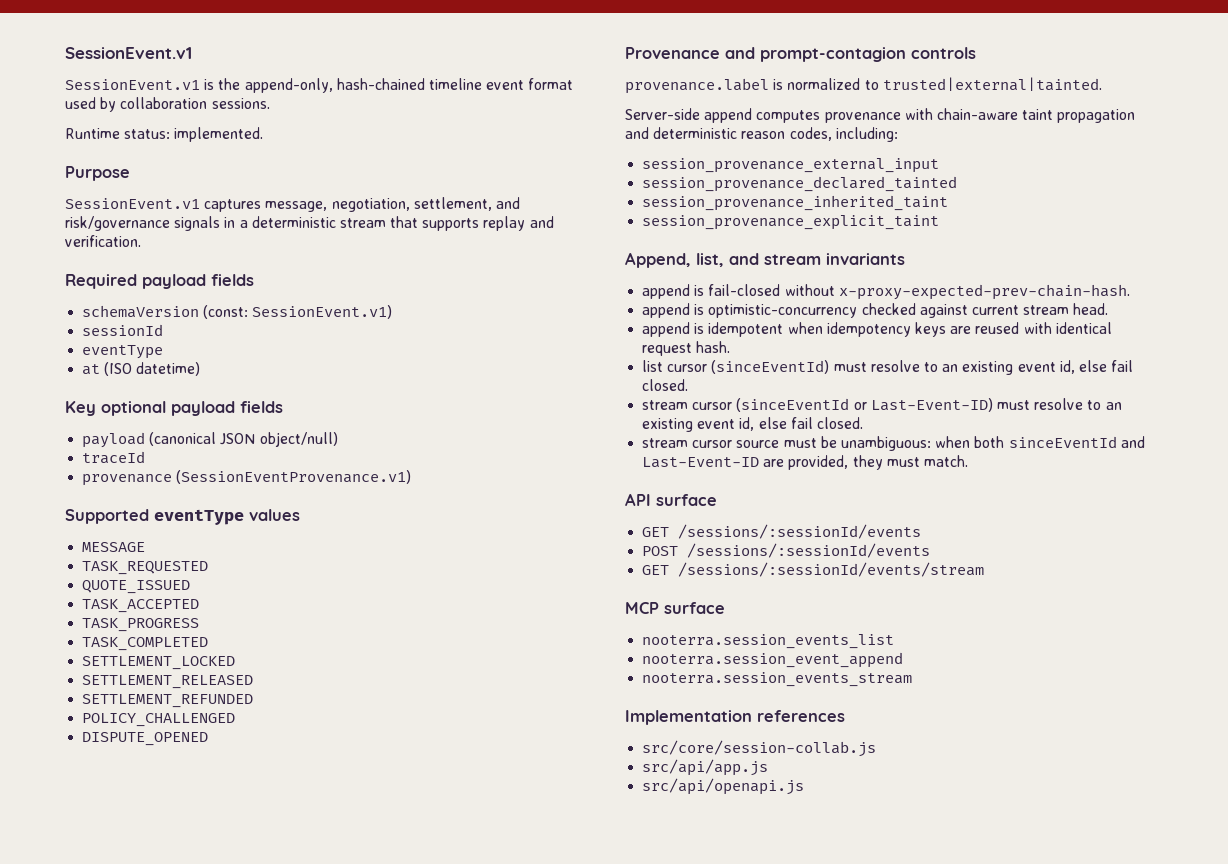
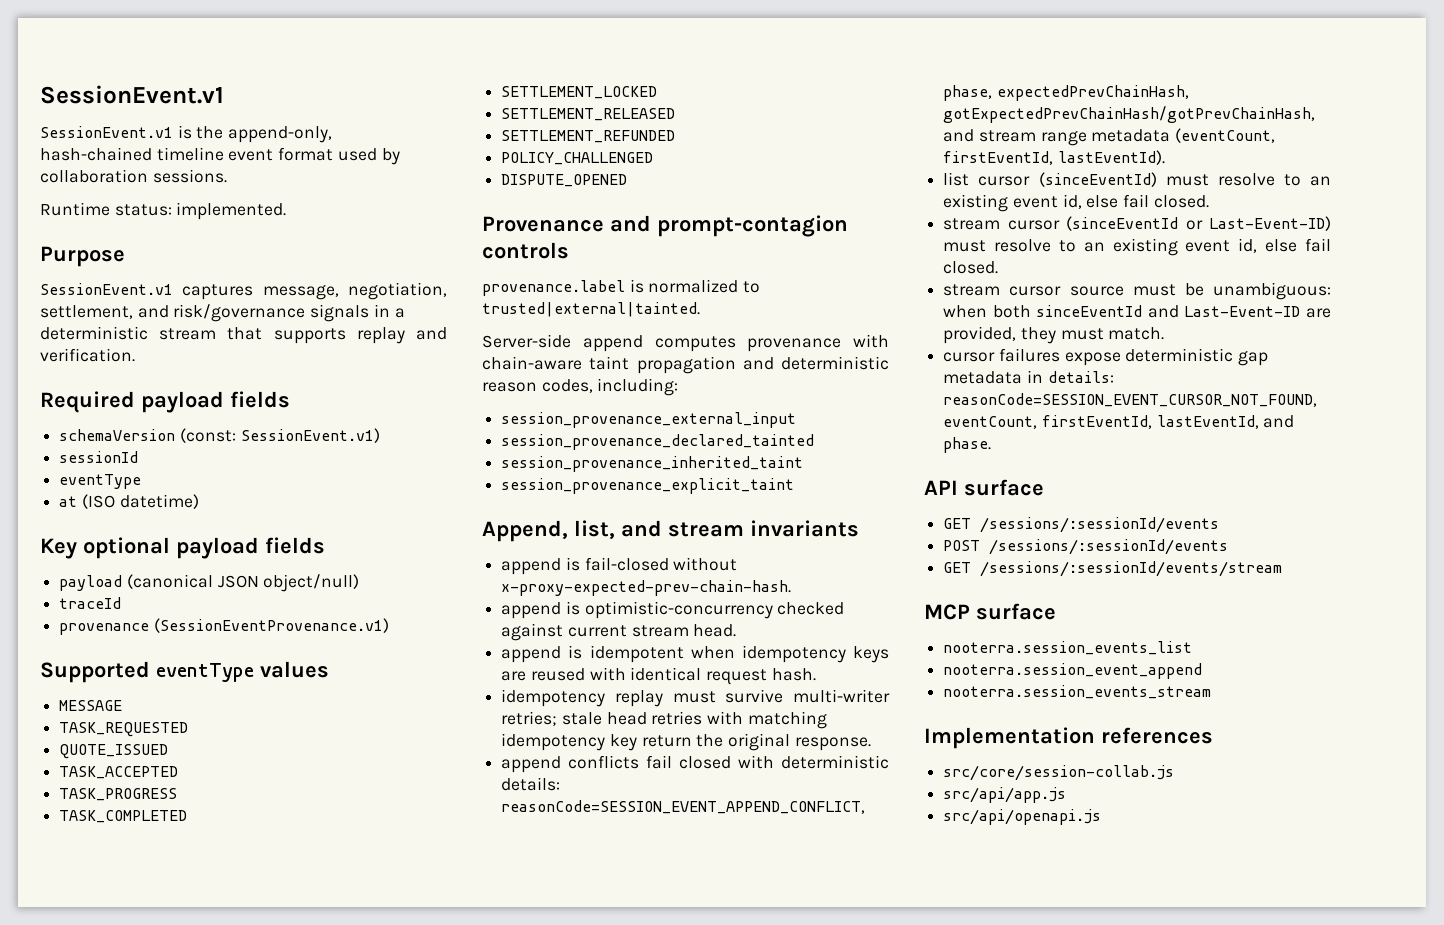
+ idempotency replay must survive multi-writer retries; stale head retries with matching idempotency key return the original response.
+ append conflicts fail closed with deterministic details: reasonCode=SESSION_EVENT_APPEND_CONFLICT, phase, expectedPrevChainHash, gotExpectedPrevChainHash/gotPrevChainHash, and stream range metadata (eventCount, firstEventId, lastEventId).
+ cursor failures expose deterministic gap metadata in details: reasonCode=SESSION_EVENT_CURSOR_NOT_FOUND, eventCount, firstEventId, lastEventId, and phase.

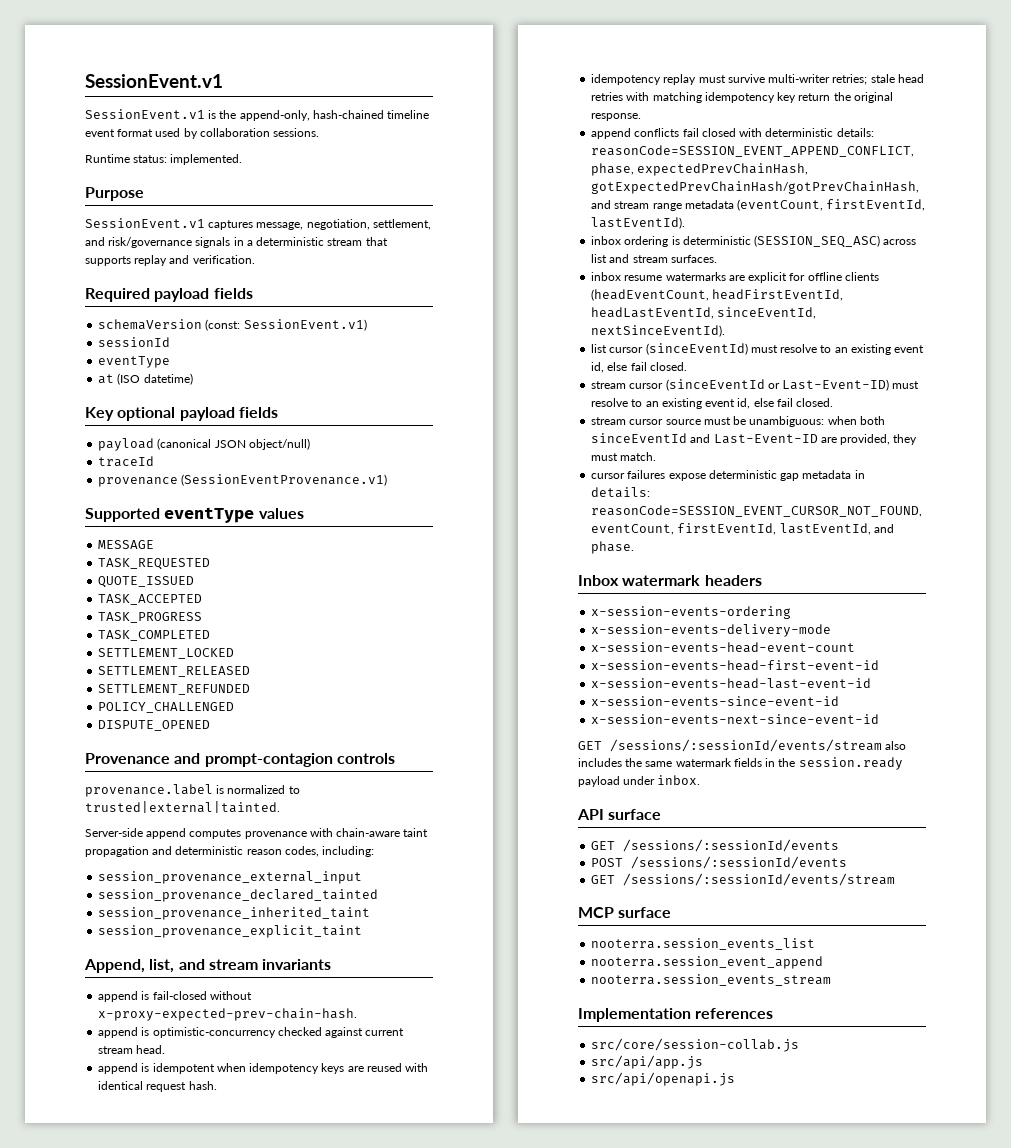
+ inbox ordering is deterministic (SESSION_SEQ_ASC) across list and stream surfaces.
+ inbox resume watermarks are explicit for offline clients (headEventCount, headFirstEventId, headLastEventId, sinceEventId, nextSinceEventId).
+ Inbox watermark headers
+ x-session-events-ordering
+ x-session-events-delivery-mode
+ x-session-events-head-event-count
+ x-session-events-head-first-event-id
+ x-session-events-head-last-event-id
+ x-session-events-since-event-id
+ x-session-events-next-since-event-id
+ GET /sessions/:sessionId/events/stream also includes the same watermark fields in the session.ready payload under inbox.

